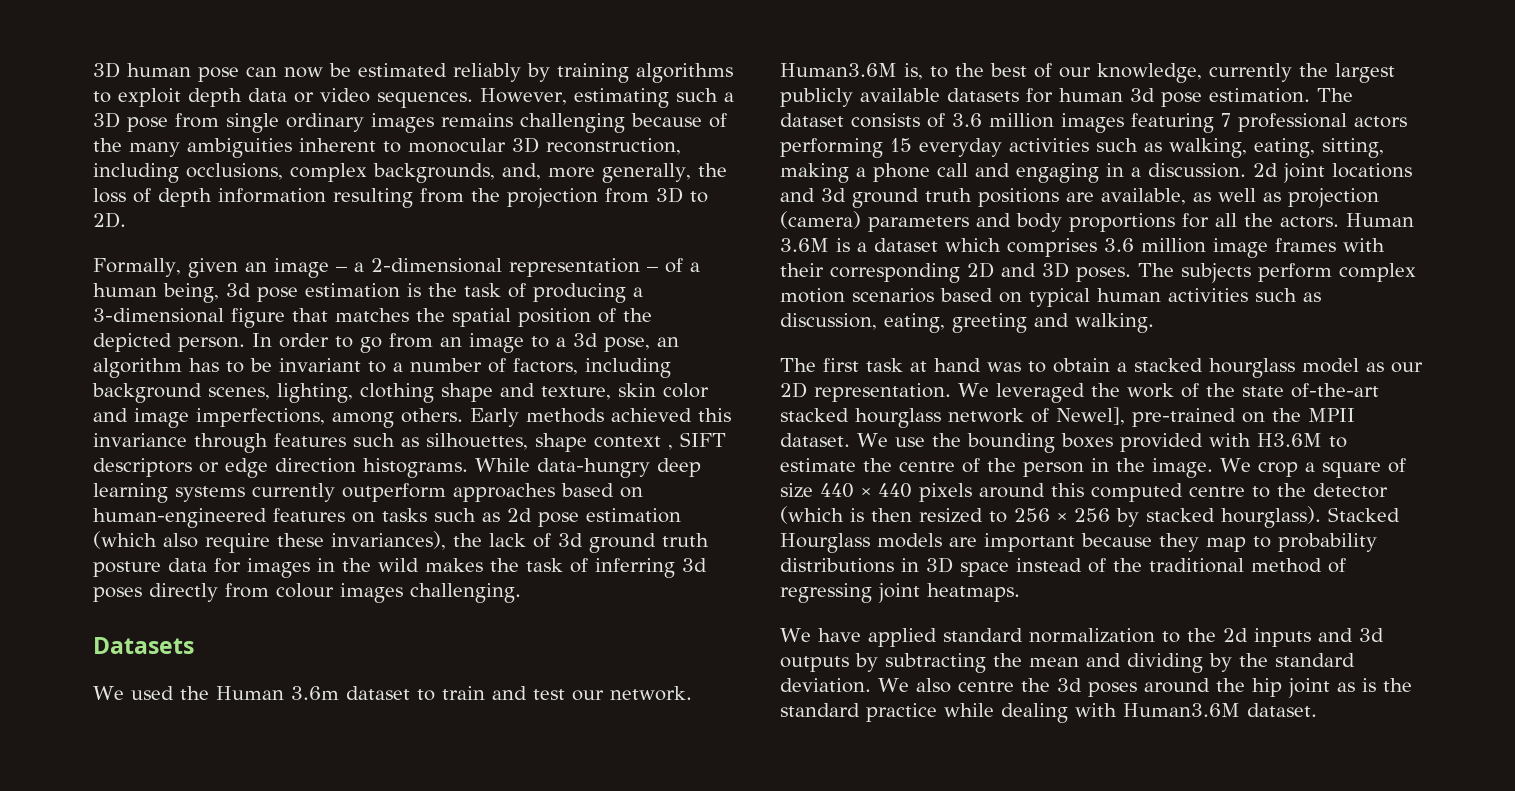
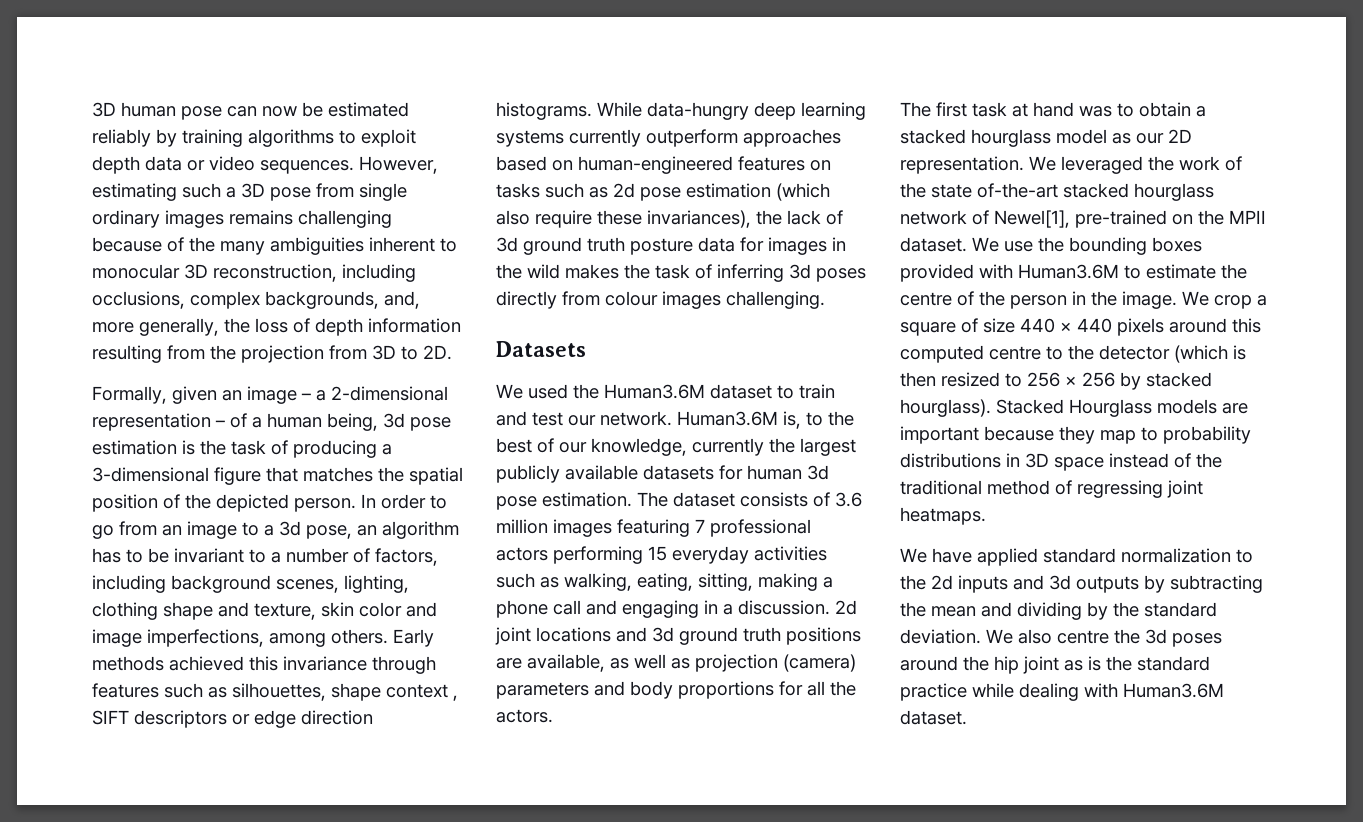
- We used the Human 3.6m dataset to train and test our network.
+ We used the Human3.6M dataset to train and test our network.
- Human 3.6M is a dataset which comprises 3.6 million image frames with their corresponding 2D and 3D poses. The subjects perform complex motion scenarios based on typical human activities such as discussion, eating, greeting and walking.
- We leveraged the work of the state of-the-art stacked hourglass network of Newel], pre-trained on the MPII dataset.
+ We leveraged the work of the state of-the-art stacked hourglass network of Newel[1], pre-trained on the MPII dataset.
- We use the bounding boxes provided with H3.6M to estimate the centre of the person in the image.
+ We use the bounding boxes provided with Human3.6M to estimate the centre of the person in the image.

